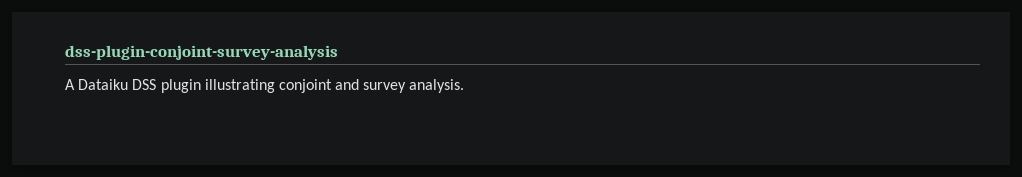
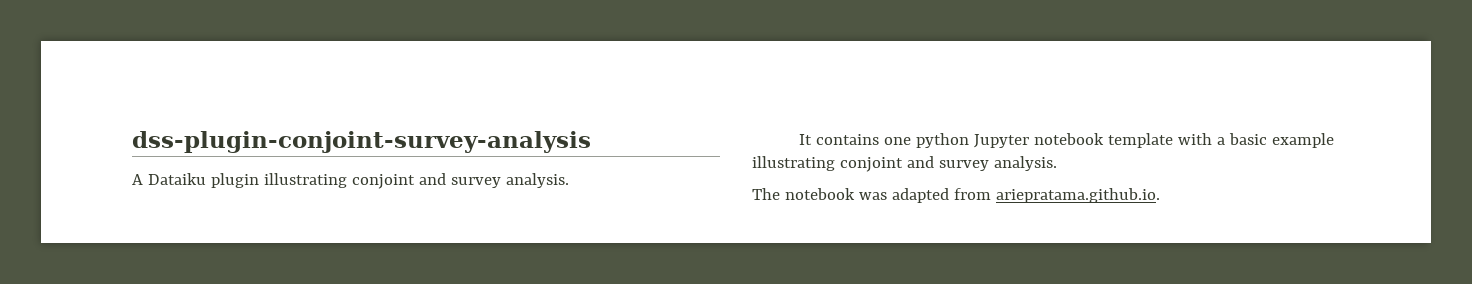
- A Dataiku DSS plugin illustrating conjoint and survey analysis.
+ A Dataiku plugin illustrating conjoint and survey analysis.
+ It contains one python Jupyter notebook template with a basic example illustrating conjoint and survey analysis.
+ The notebook was adapted from ariepratama.github.io.

